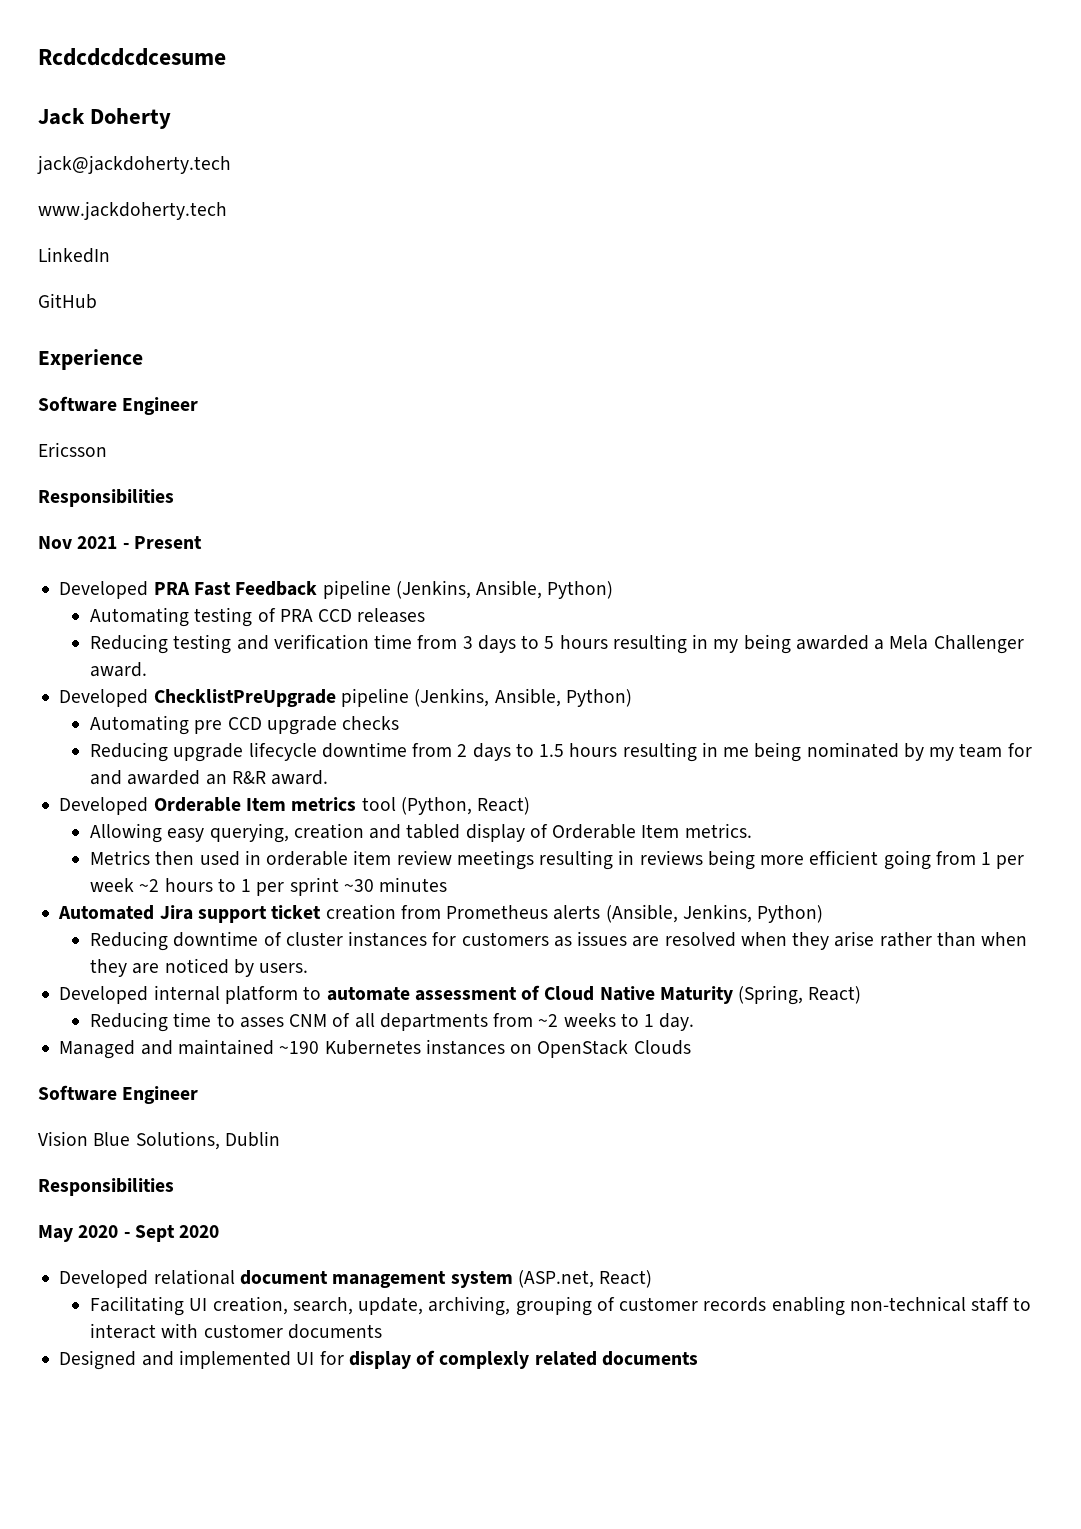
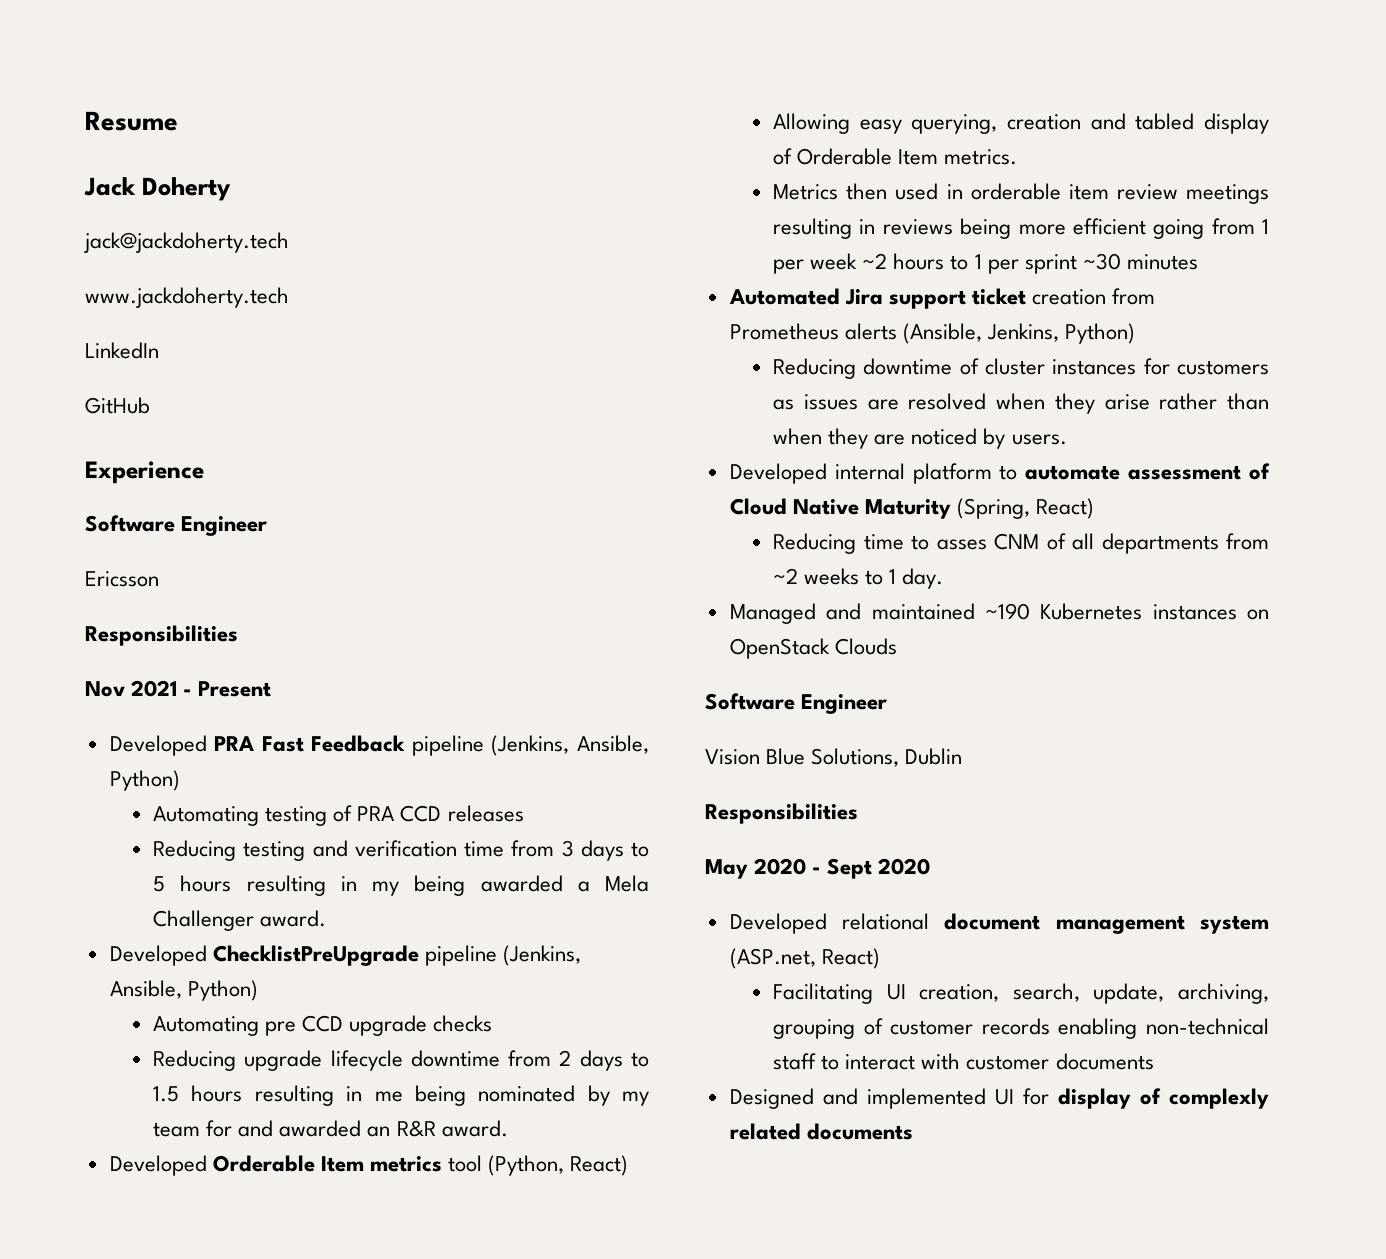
- Rcdcdcdcdcesume
+ Resume

